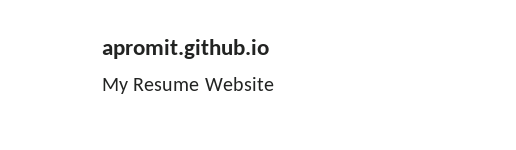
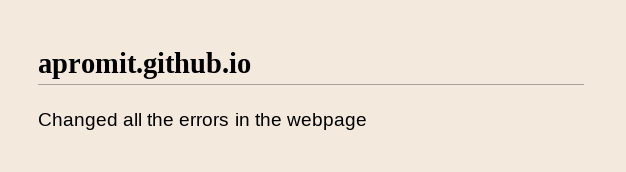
- My Resume Website
+ Changed all the errors in the webpage

